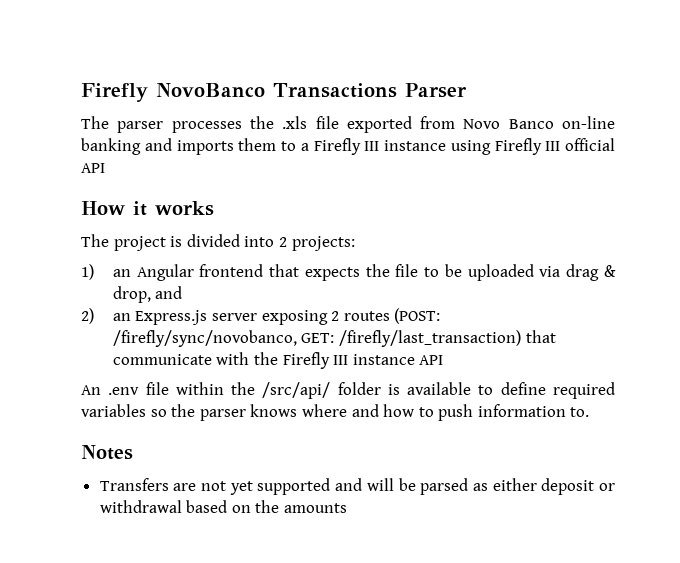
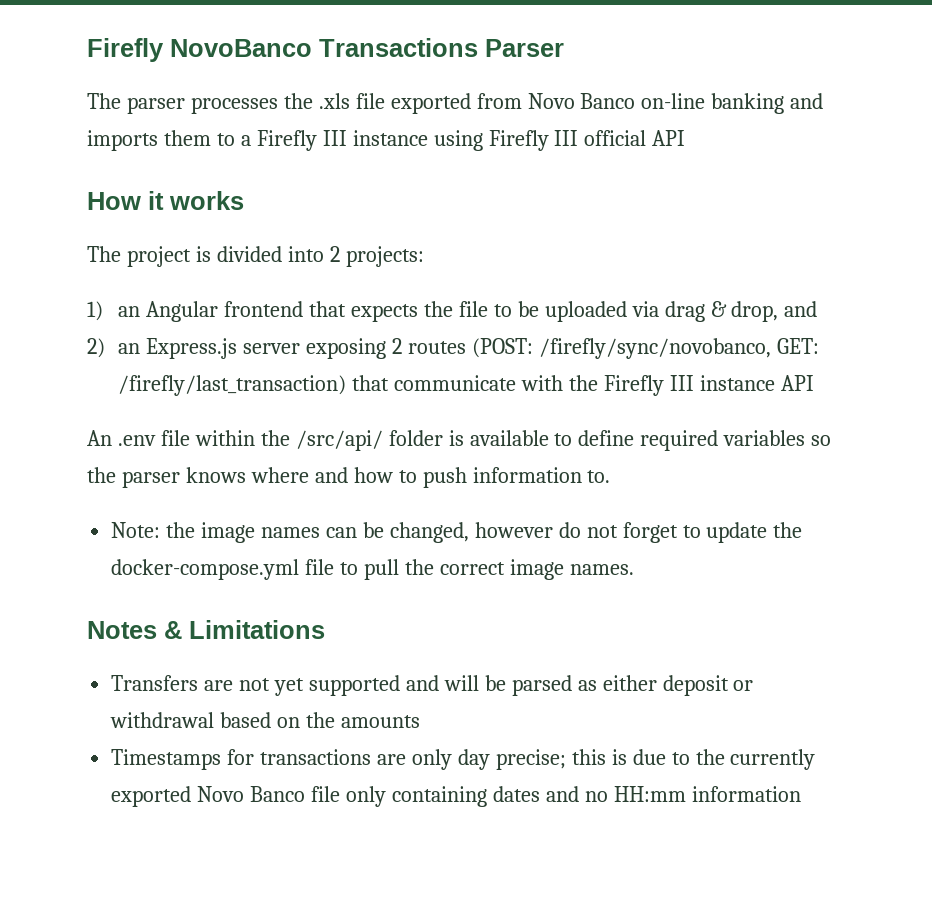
+ Note: the image names can be changed, however do not forget to update the docker-compose.yml file to pull the correct image names.
- Notes
+ Notes & Limitations
+ Timestamps for transactions are only day precise; this is due to the currently exported Novo Banco file only containing dates and no HH:mm information

